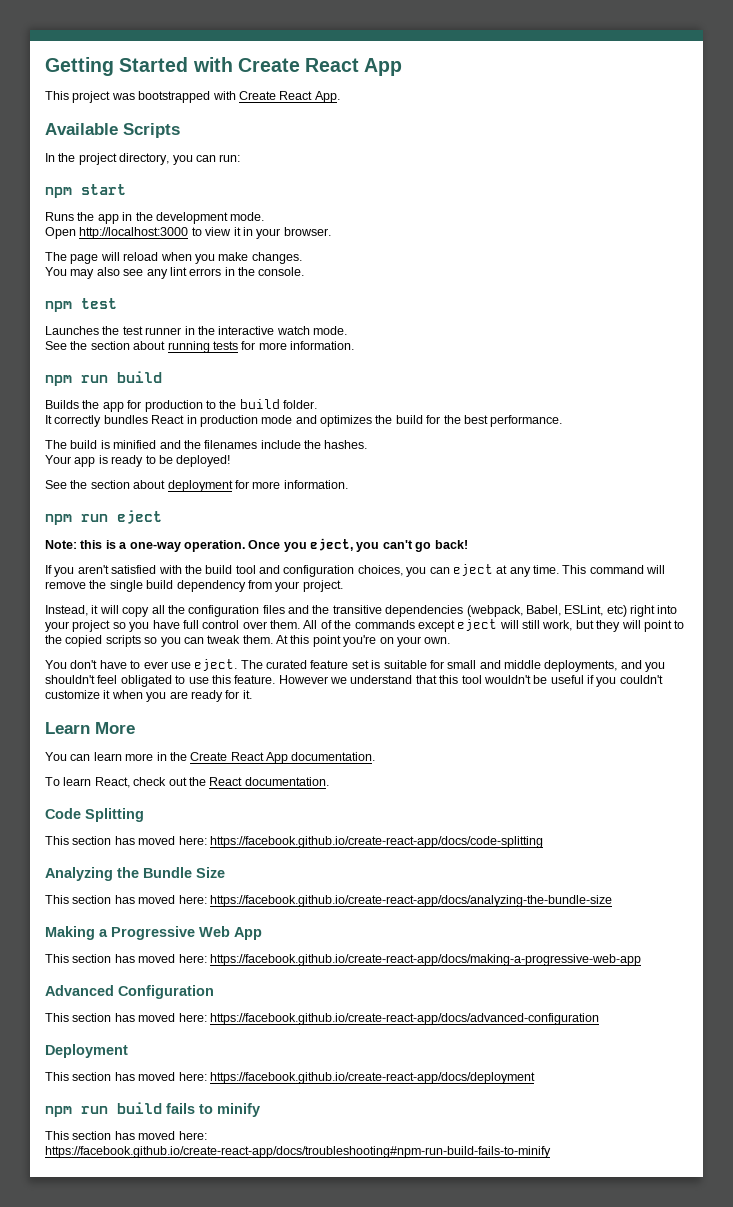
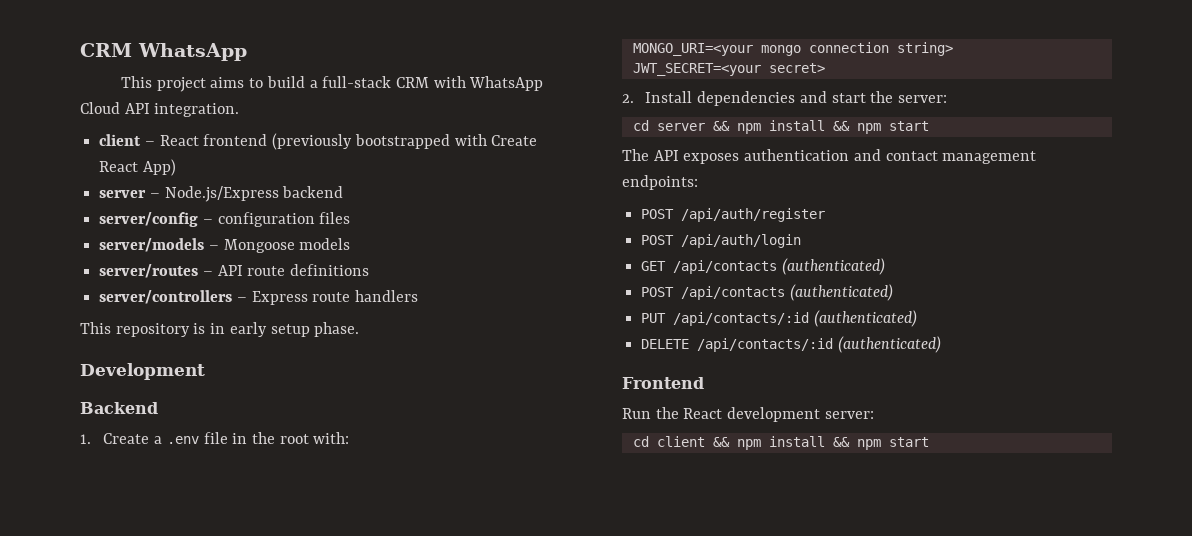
- Getting Started with Create React App
- This project was bootstrapped with Create React App.
- Available Scripts
- In the project directory, you can run:
- npm start
- Runs the app in the development mode.
- Open http://localhost:3000 to view it in your browser.
- The page will reload when you make changes.
- You may also see any lint errors in the console.
- npm test
- Launches the test runner in the interactive watch mode.
- See the section about running tests for more information.
- npm run build
- Builds the app for production to the build folder.
- It correctly bundles React in production mode and optimizes the build for the best performance.
- The build is minified and the filenames include the hashes.
- Your app is ready to be deployed!
- See the section about deployment for more information.
- npm run eject
- Note: this is a one-way operation. Once you eject, you can't go back!
- If you aren't satisfied with the build tool and configuration choices, you can eject at any time. This command will remove the single build dependency from your project.
- Instead, it will copy all the configuration files and the transitive dependencies (webpack, Babel, ESLint, etc) right into your project so you have full control over them. All of the commands except eject will still work, but they will point to the copied scripts so you can tweak them. At this point you're on your own.
- You don't have to ever use eject. The curated feature set is suitable for small and middle deployments, and you shouldn't feel obligated to use this feature. However we understand that this tool wouldn't be useful if you couldn't customize it when you are ready for it.
- Learn More
- You can learn more in the Create React App documentation.
- To learn React, check out the React documentation.
- Code Splitting
- This section has moved here: https://facebook.github.io/create-react-app/docs/code-splitting
- Analyzing the Bundle Size
- This section has moved here: https://facebook.github.io/create-react-app/docs/analyzing-the-bundle-size
- Making a Progressive Web App
- This section has moved here: https://facebook.github.io/create-react-app/docs/making-a-progressive-web-app
- Advanced Configuration
- This section has moved here: https://facebook.github.io/create-react-app/docs/advanced-configuration
- Deployment
- This section has moved here: https://facebook.github.io/create-react-app/docs/deployment
- npm run build fails to minify
- This section has moved here: https://facebook.github.io/create-react-app/docs/troubleshooting#npm-run-build-fails-to-minify
+ CRM WhatsApp
+ This project aims to build a full-stack CRM with WhatsApp Cloud API integration.
+ client – React frontend (previously bootstrapped with Create React App)
+ server – Node.js/Express backend
+ server/config – configuration files
+ server/models – Mongoose models
+ server/routes – API route definitions
+ server/controllers – Express route handlers
+ This repository is in early setup phase.
+ Development
+ Backend
+ 1. Create a .env file in the root with:
+ MONGO_URI=<your mongo connection string>
+ JWT_SECRET=<your secret>
+ 2. Install dependencies and start the server:
+ cd server && npm install && npm start
+ The API exposes authentication and contact management endpoints:
+ POST /api/auth/register
+ POST /api/auth/login
+ GET /api/contacts (authenticated)
+ POST /api/contacts (authenticated)
+ PUT /api/contacts/:id (authenticated)
+ DELETE /api/contacts/:id (authenticated)
+ Frontend
+ Run the React development server:
+ cd client && npm install && npm start

